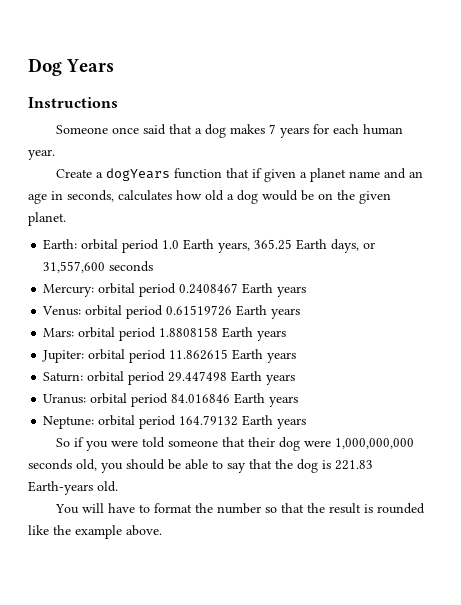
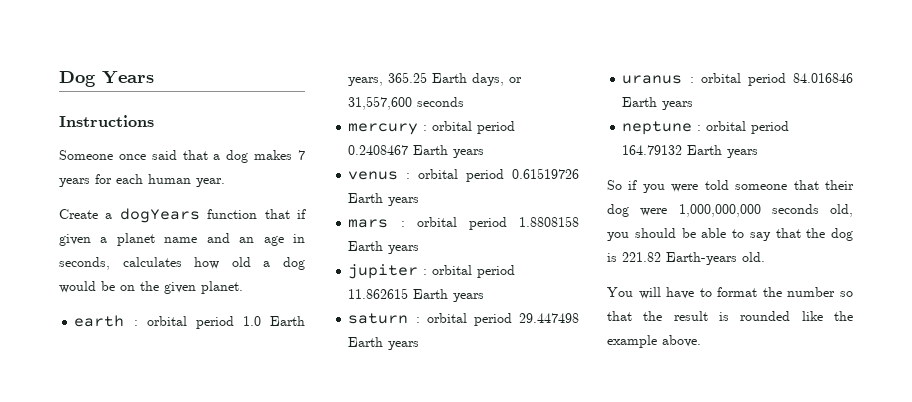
- Earth: orbital period 1.0 Earth years, 365.25 Earth days, or 31,557,600 seconds
+ earth : orbital period 1.0 Earth years, 365.25 Earth days, or 31,557,600 seconds
- Mercury: orbital period 0.2408467 Earth years
+ mercury : orbital period 0.2408467 Earth years
- Venus: orbital period 0.61519726 Earth years
+ venus : orbital period 0.61519726 Earth years
- Mars: orbital period 1.8808158 Earth years
+ mars : orbital period 1.8808158 Earth years
- Jupiter: orbital period 11.862615 Earth years
+ jupiter : orbital period 11.862615 Earth years
- Saturn: orbital period 29.447498 Earth years
+ saturn : orbital period 29.447498 Earth years
- Uranus: orbital period 84.016846 Earth years
+ uranus : orbital period 84.016846 Earth years
- Neptune: orbital period 164.79132 Earth years
+ neptune : orbital period 164.79132 Earth years
- So if you were told someone that their dog were 1,000,000,000 seconds old, you should be able to say that the dog is 221.83 Earth-years old.
+ So if you were told someone that their dog were 1,000,000,000 seconds old, you should be able to say that the dog is 221.82 Earth-years old.

